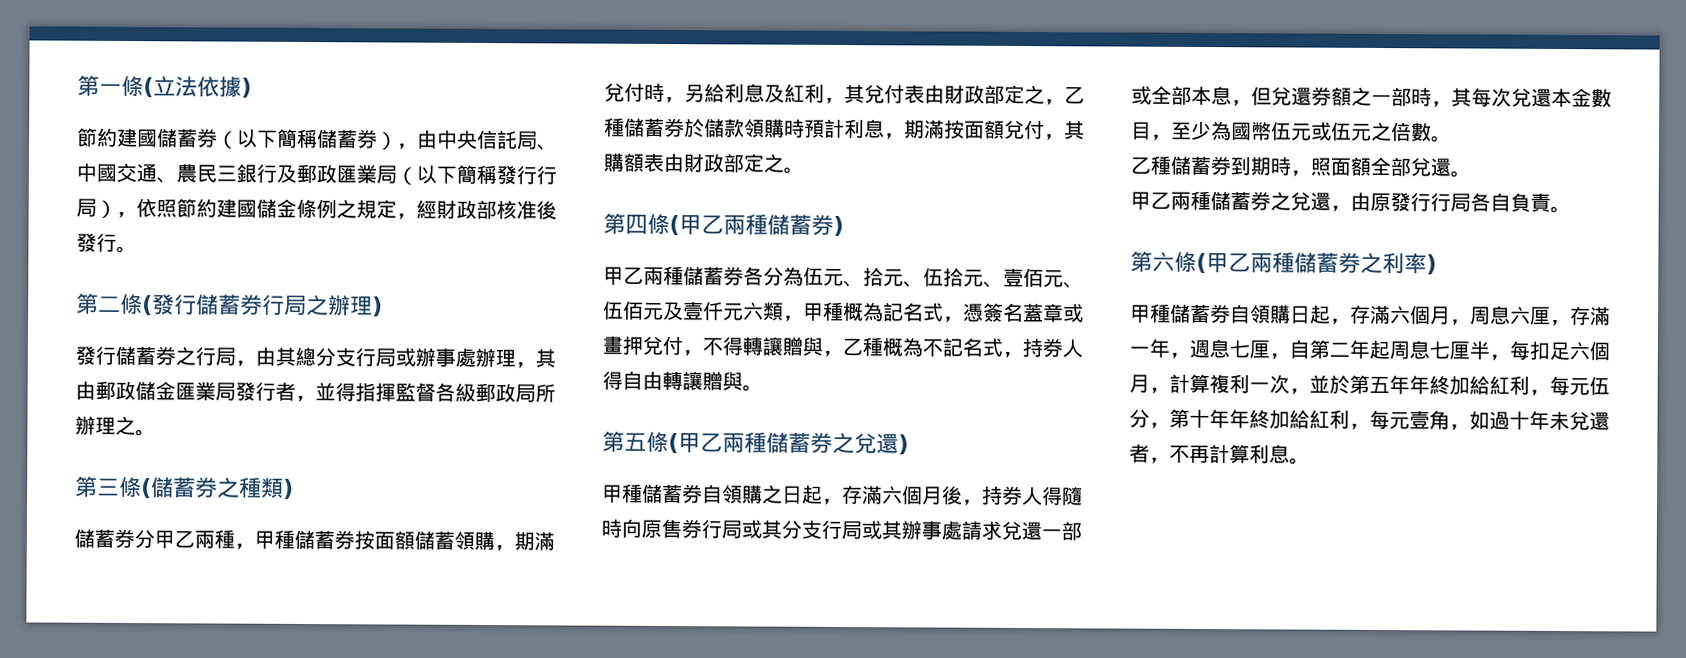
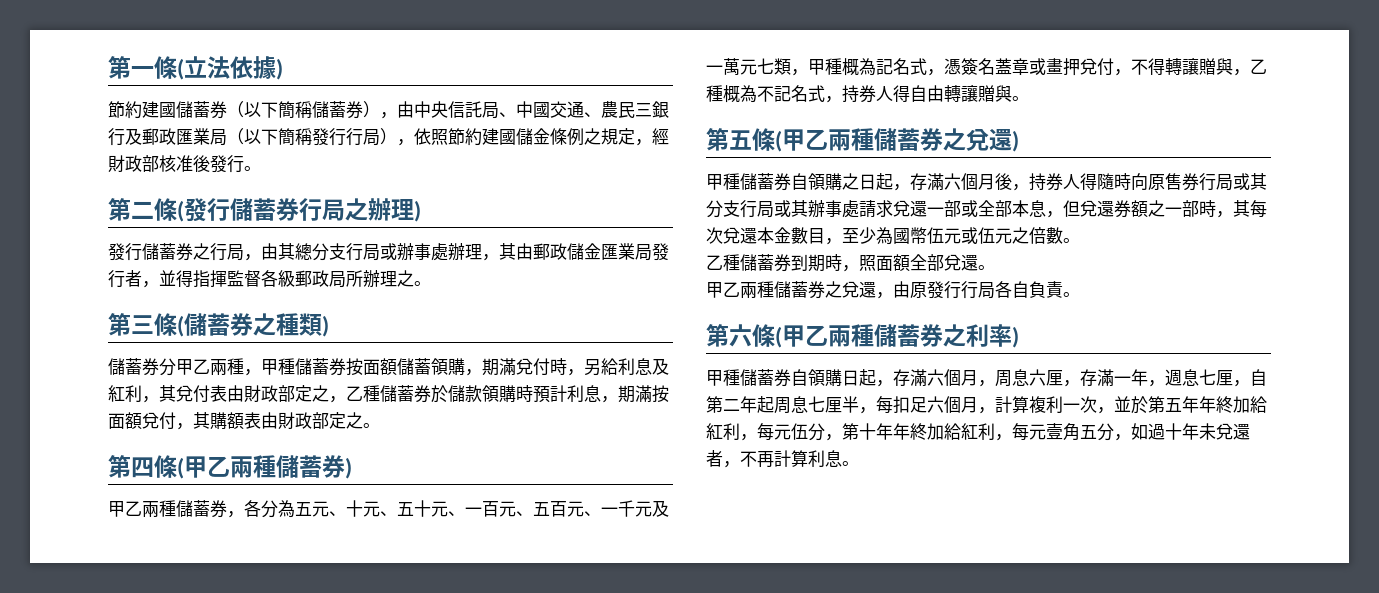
- 甲乙兩種儲蓄券各分為伍元、拾元、伍拾元、壹佰元、伍佰元及壹仟元六類，甲種概為記名式，憑簽名蓋章或畫押兌付，不得轉讓贈與，乙種概為不記名式，持券人得自由轉讓贈與。
+ 甲乙兩種儲蓄券，各分為五元、十元、五十元、一百元、五百元、一千元及一萬元七類，甲種概為記名式，憑簽名蓋章或畫押兌付，不得轉讓贈與，乙種概為不記名式，持券人得自由轉讓贈與。
- 甲種儲蓄券自領購日起，存滿六個月，周息六厘，存滿一年，週息七厘，自第二年起周息七厘半，每扣足六個月，計算複利一次，並於第五年年終加給紅利，每元伍分，第十年年終加給紅利，每元壹角，如過十年未兌還者，不再計算利息。
+ 甲種儲蓄券自領購日起，存滿六個月，周息六厘，存滿一年，週息七厘，自第二年起周息七厘半，每扣足六個月，計算複利一次，並於第五年年終加給紅利，每元伍分，第十年年終加給紅利，每元壹角五分，如過十年未兌還者，不再計算利息。

